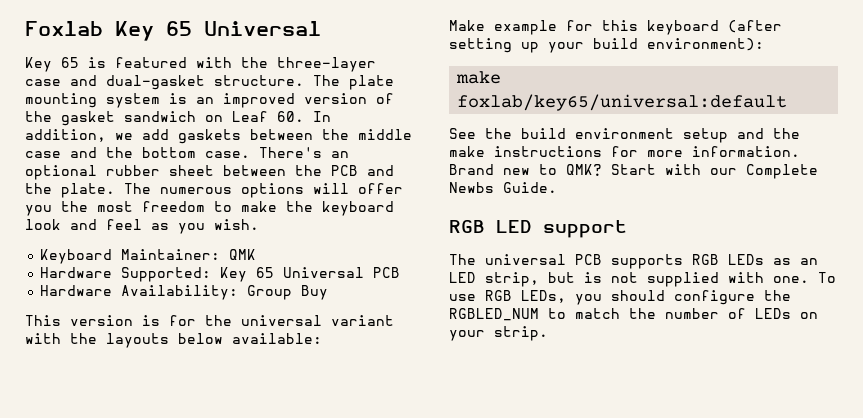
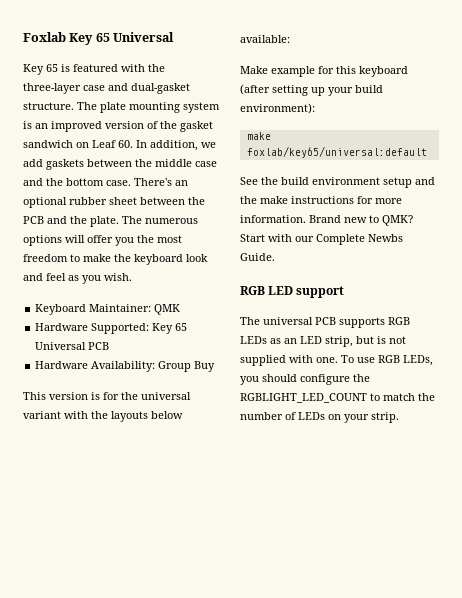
- To use RGB LEDs, you should configure the RGBLED_NUM to match the number of LEDs on your strip.
+ To use RGB LEDs, you should configure the RGBLIGHT_LED_COUNT to match the number of LEDs on your strip.

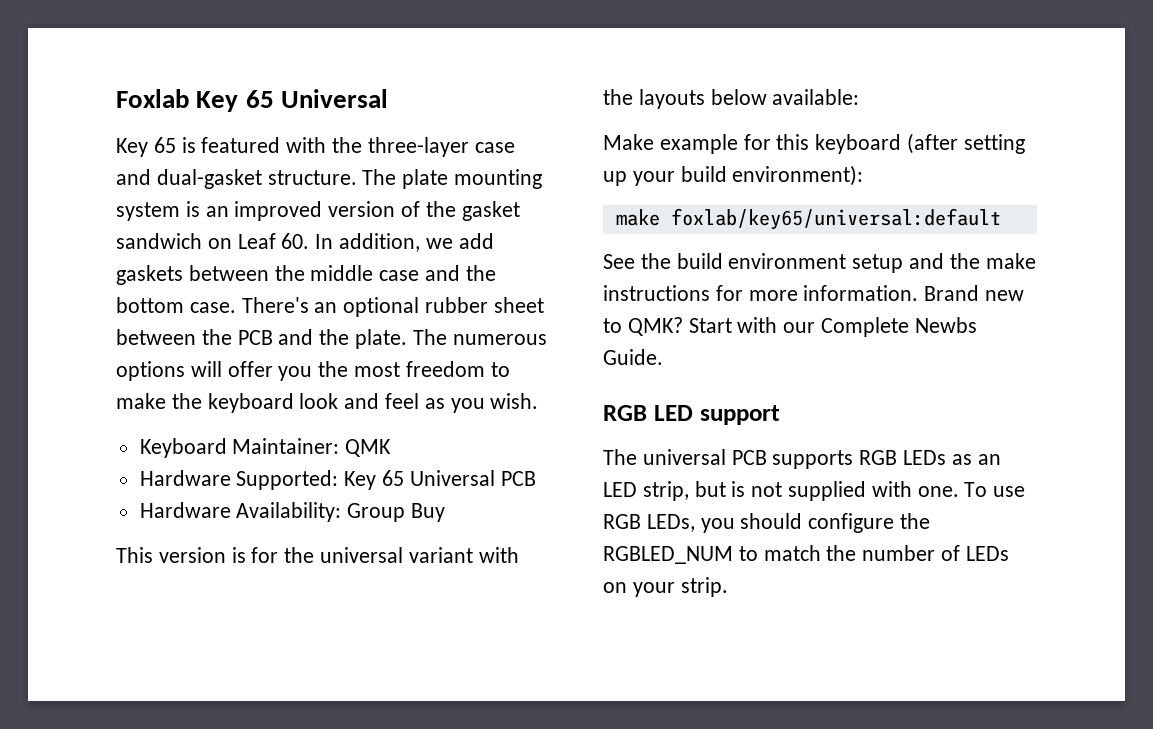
- To use RGB LEDs, you should configure the RGBLIGHT_LED_COUNT to match the number of LEDs on your strip.
+ To use RGB LEDs, you should configure the RGBLED_NUM to match the number of LEDs on your strip.

